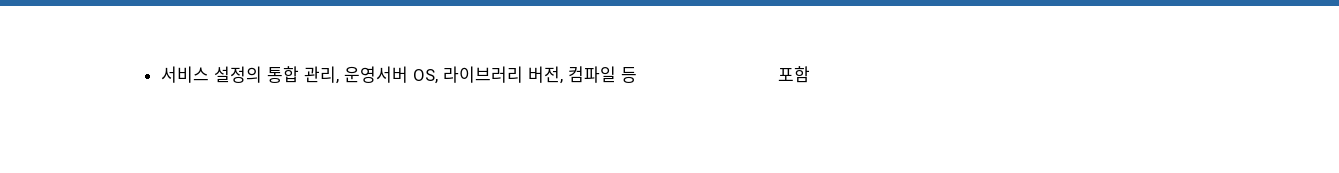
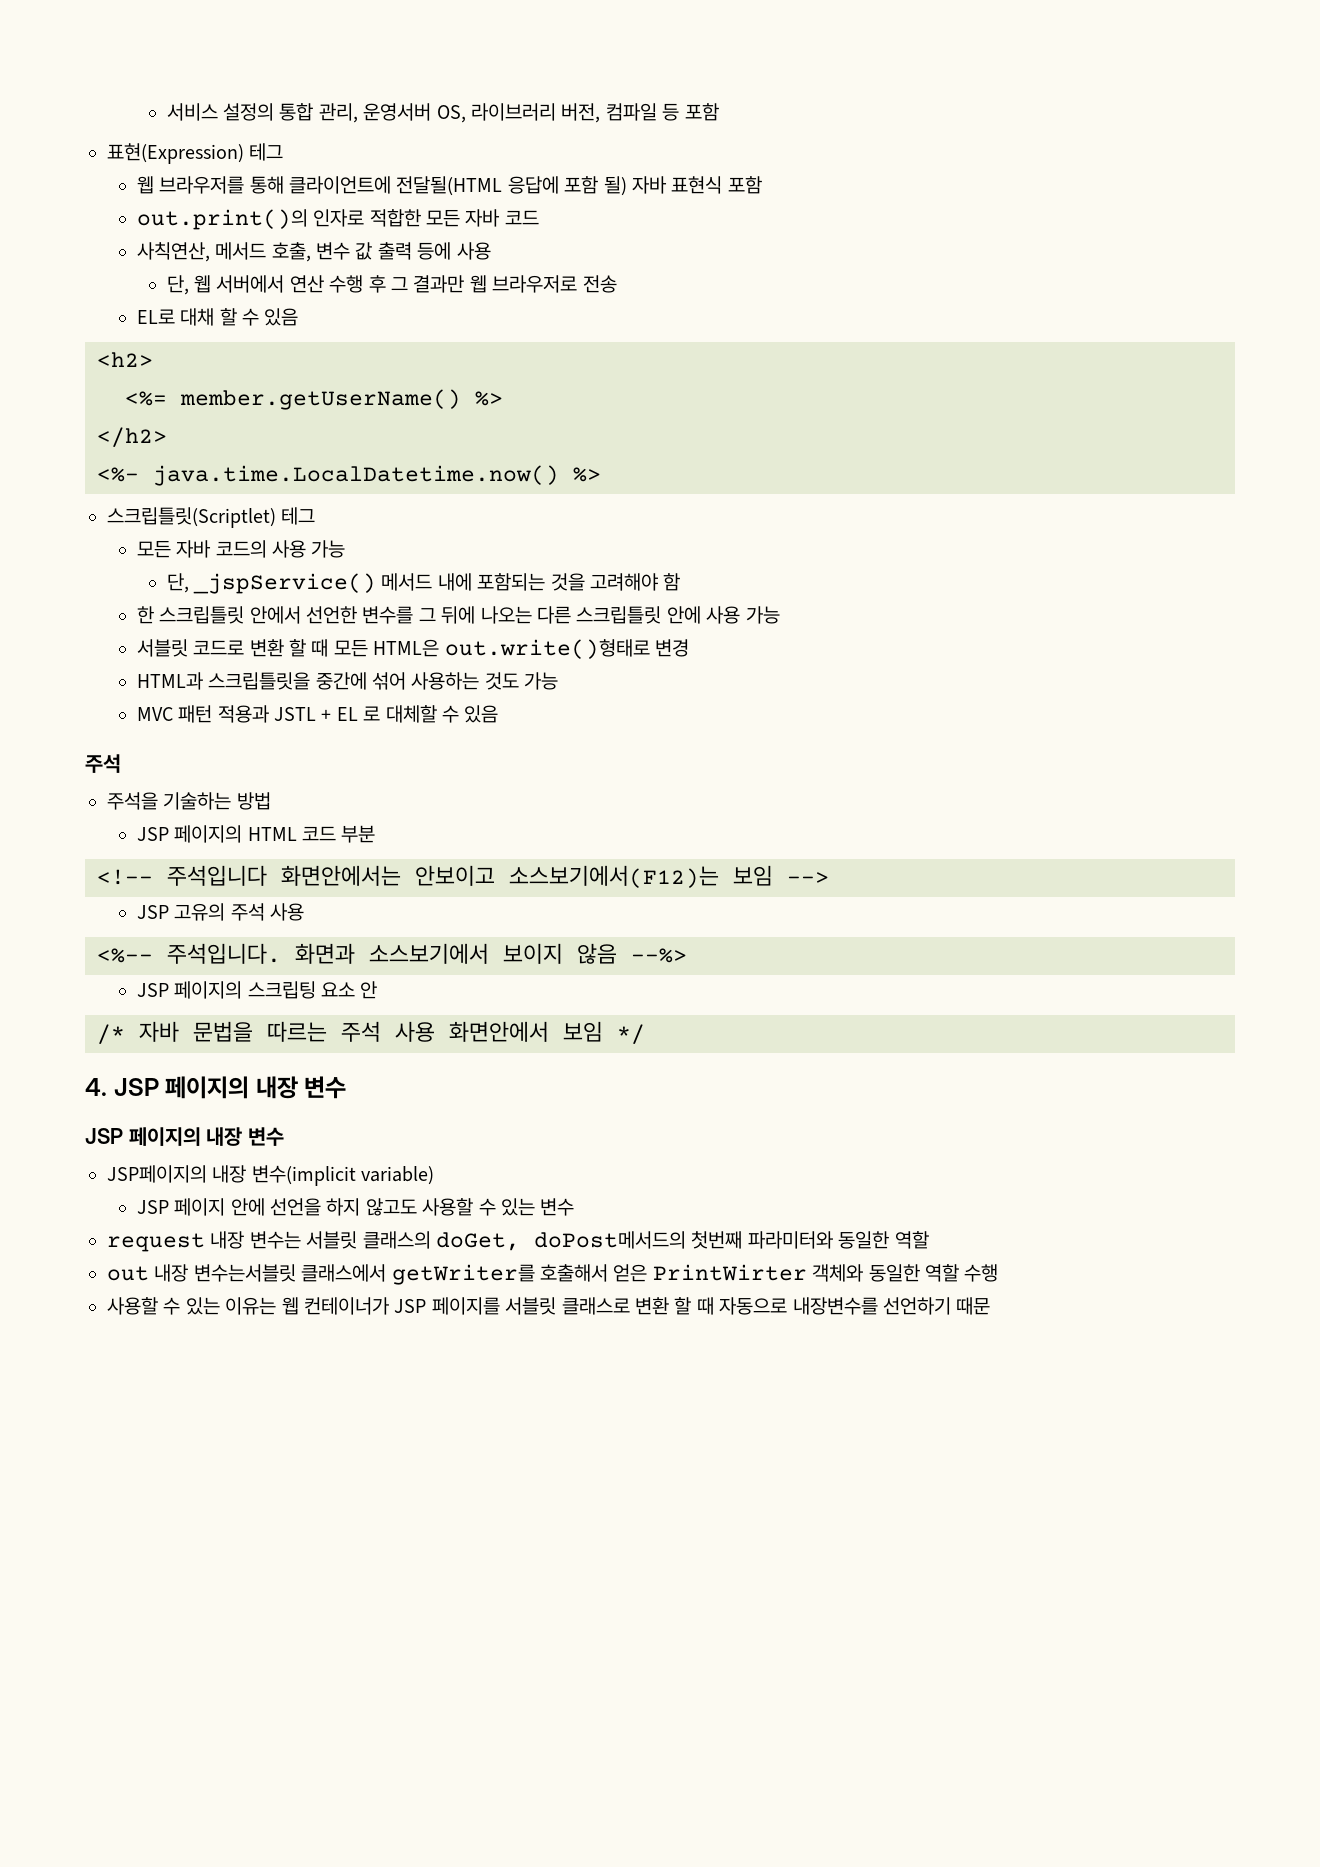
+ 표현(Expression) 테그
+ 웹 브라우저를 통해 클라이언트에 전달될(HTML 응답에 포함 될) 자바 표현식 포함
+ out.print()의 인자로 적합한 모든 자바 코드
+ 사칙연산, 메서드 호출, 변수 값 출력 등에 사용
+ 단, 웹 서버에서 연산 수행 후 그 결과만 웹 브라우저로 전송
+ EL로 대채 할 수 있음
+ <h2>
+ <%= member.getUserName() %>
+ </h2>
+ <%- java.time.LocalDatetime.now() %>
+ 스크립틀릿(Scriptlet) 테그
+ 모든 자바 코드의 사용 가능
+ 단, _jspService() 메서드 내에 포함되는 것을 고려해야 함
+ 한 스크립틀릿 안에서 선언한 변수를 그 뒤에 나오는 다른 스크립틀릿 안에 사용 가능
+ 서블릿 코드로 변환 할 때 모든 HTML은 out.write()형태로 변경
+ HTML과 스크립틀릿을 중간에 섞어 사용하는 것도 가능
+ MVC 패턴 적용과 JSTL + EL 로 대체할 수 있음
+ 주석
+ 주석을 기술하는 방법
+ JSP 페이지의 HTML 코드 부분
+ <!-- 주석입니다 화면안에서는 안보이고 소스보기에서(F12)는 보임 -->
+ JSP 고유의 주석 사용
+ <%-- 주석입니다. 화면과 소스보기에서 보이지 않음 --%>
+ JSP 페이지의 스크립팅 요소 안
+ /* 자바 문법을 따르는 주석 사용 화면안에서 보임 */
+ 4. JSP 페이지의 내장 변수
+ JSP 페이지의 내장 변수
+ JSP페이지의 내장 변수(implicit variable)
+ JSP 페이지 안에 선언을 하지 않고도 사용할 수 있는 변수
+ request 내장 변수는 서블릿 클래스의 doGet, doPost메서드의 첫번째 파라미터와 동일한 역할
+ out 내장 변수는서블릿 클래스에서 getWriter를 호출해서 얻은 PrintWirter 객체와 동일한 역할 수행
+ 사용할 수 있는 이유는 웹 컨테이너가 JSP 페이지를 서블릿 클래스로 변환 할 때 자동으로 내장변수를 선언하기 때문

